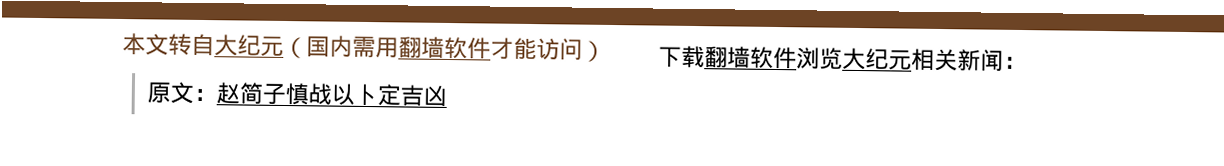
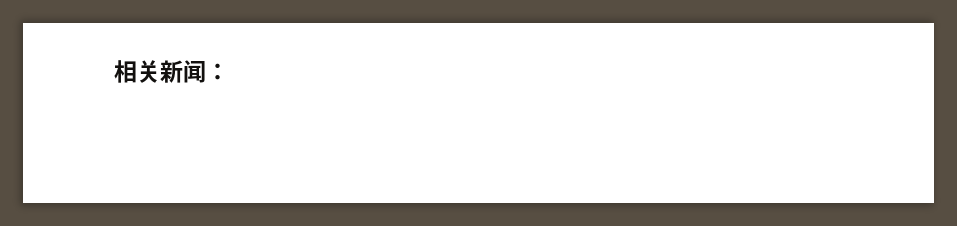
- 本文转自大纪元（国内需用翻墙软件才能访问）
- 原文：赵简子慎战以卜定吉凶
- 下载翻墙软件浏览大纪元相关新闻：
+ 相关新闻：

